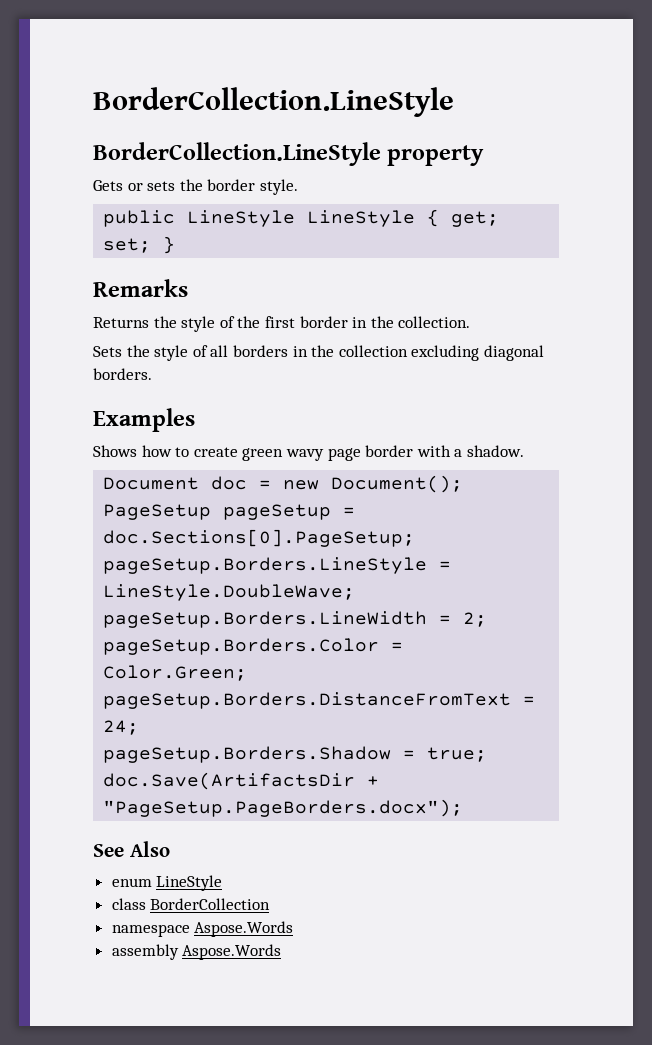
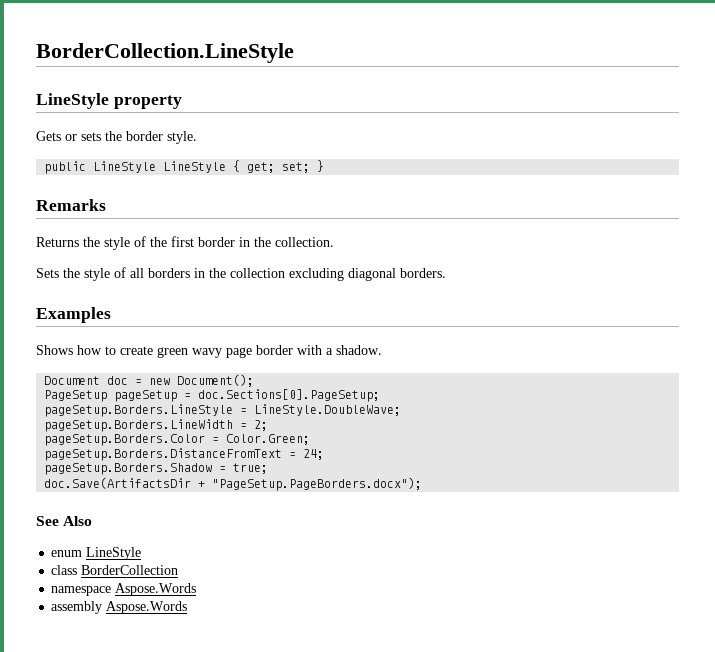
- BorderCollection.LineStyle property
+ LineStyle property

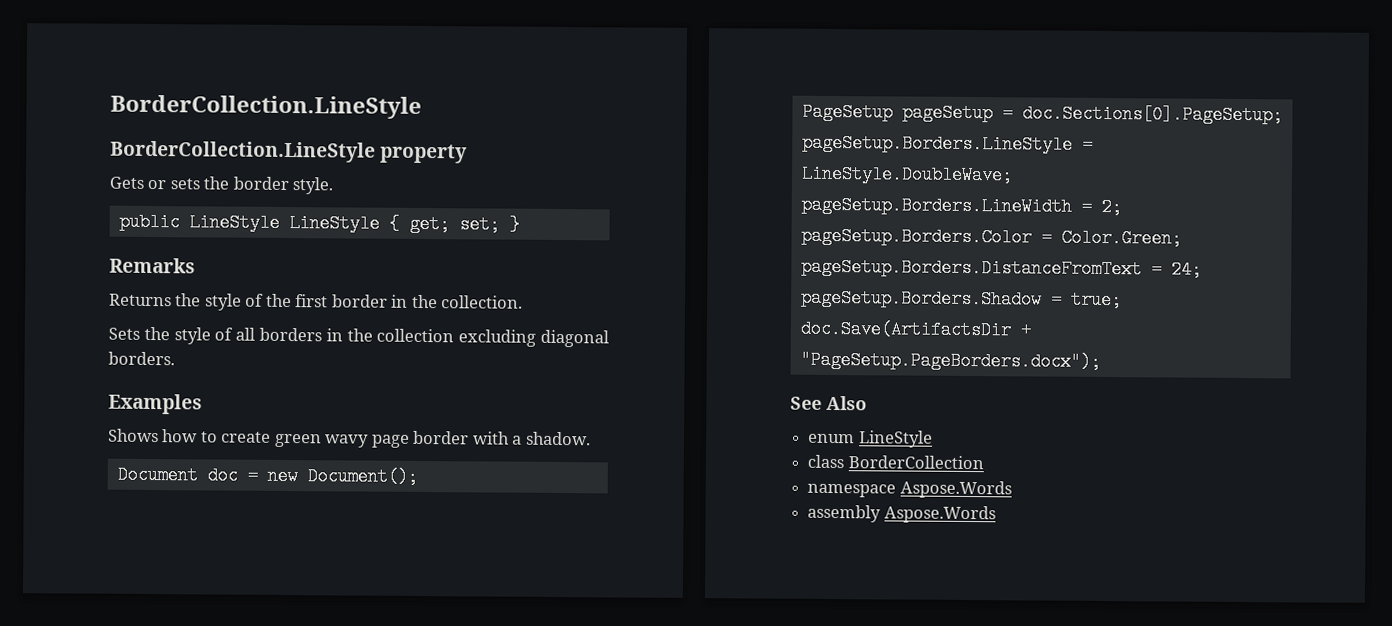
- LineStyle property
+ BorderCollection.LineStyle property

